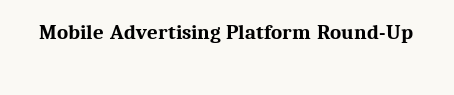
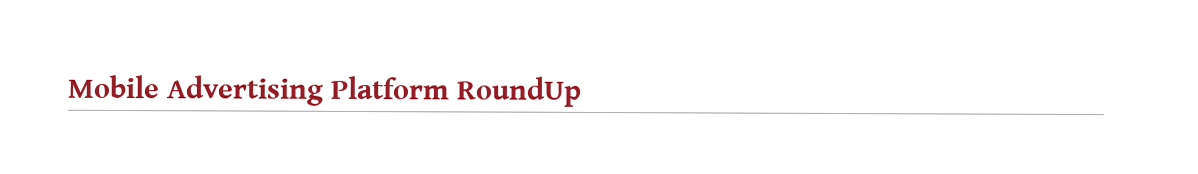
- Mobile Advertising Platform Round-Up
+ Mobile Advertising Platform RoundUp

